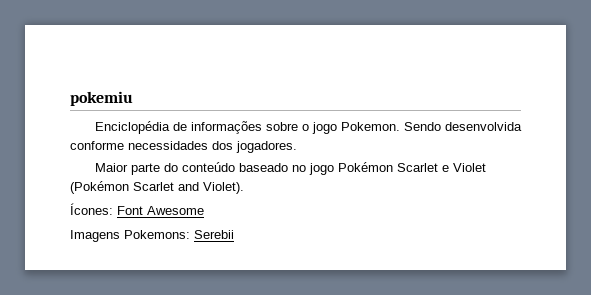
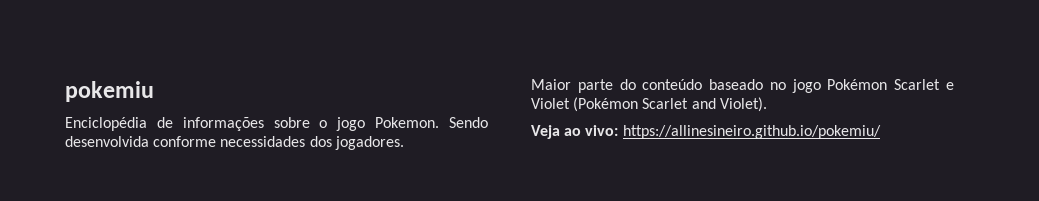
- Ícones: Font Awesome
- Imagens Pokemons: Serebii
+ Veja ao vivo: https://allinesineiro.github.io/pokemiu/

